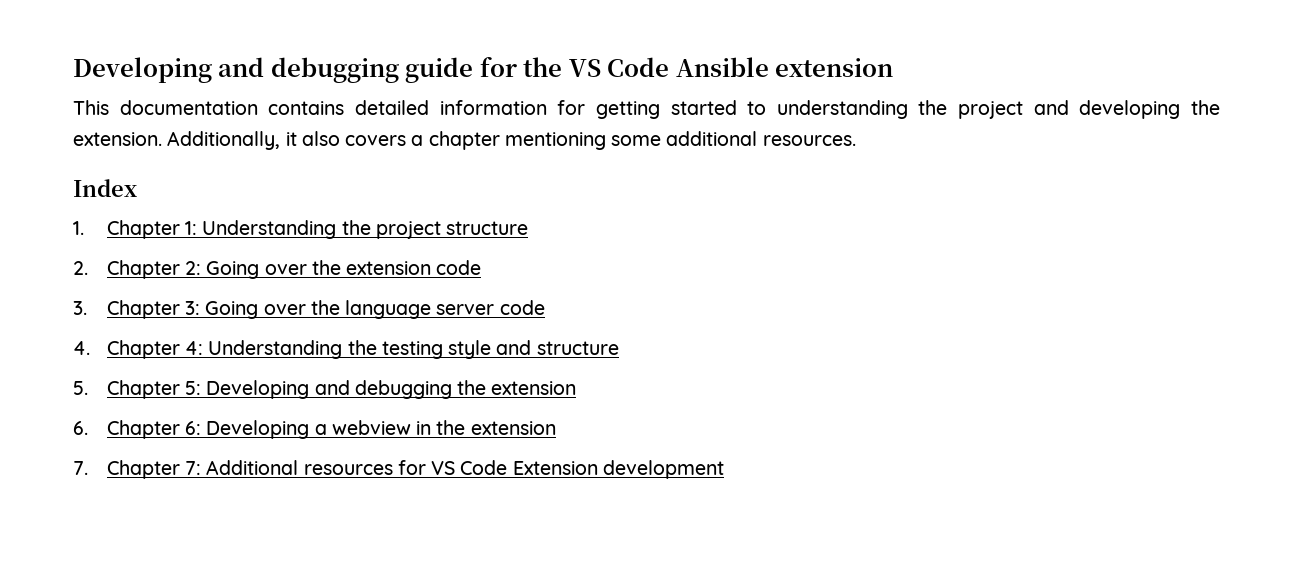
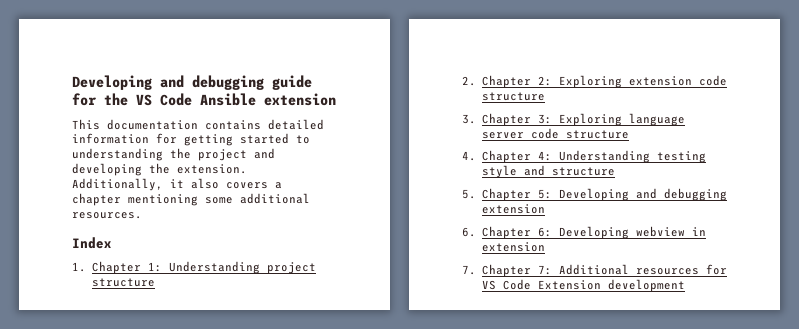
- 1. Chapter 1: Understanding the project structure
+ 1. Chapter 1: Understanding project structure
- 2. Chapter 2: Going over the extension code
+ 2. Chapter 2: Exploring extension code structure
- 3. Chapter 3: Going over the language server code
+ 3. Chapter 3: Exploring language server code structure
- 4. Chapter 4: Understanding the testing style and structure
+ 4. Chapter 4: Understanding testing style and structure
- 5. Chapter 5: Developing and debugging the extension
+ 5. Chapter 5: Developing and debugging extension
- 6. Chapter 6: Developing a webview in the extension
+ 6. Chapter 6: Developing webview in extension

